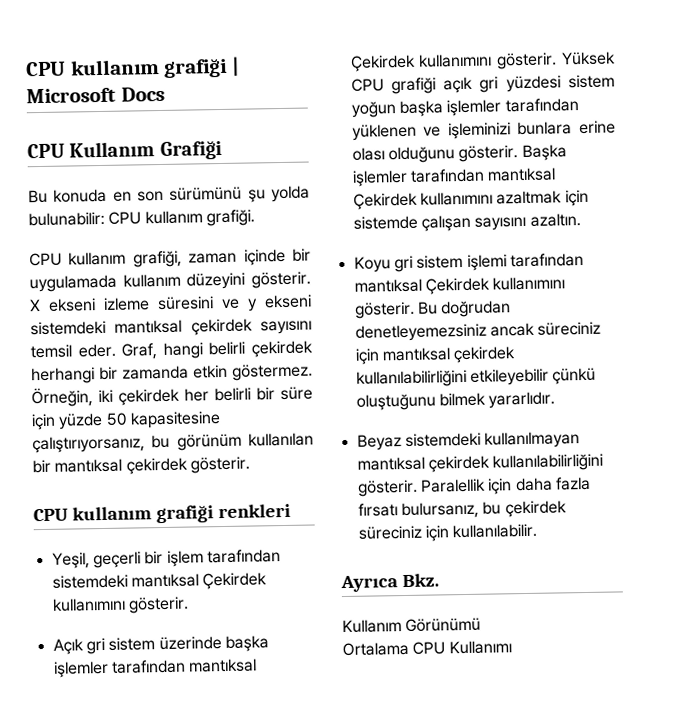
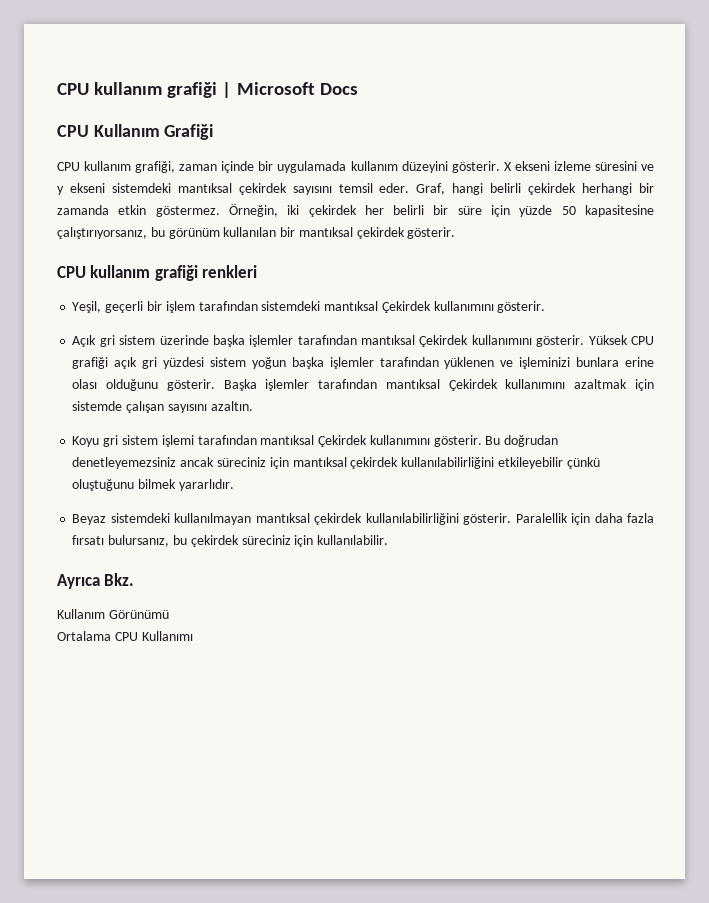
- Bu konuda en son sürümünü şu yolda bulunabilir: CPU kullanım grafiği.

